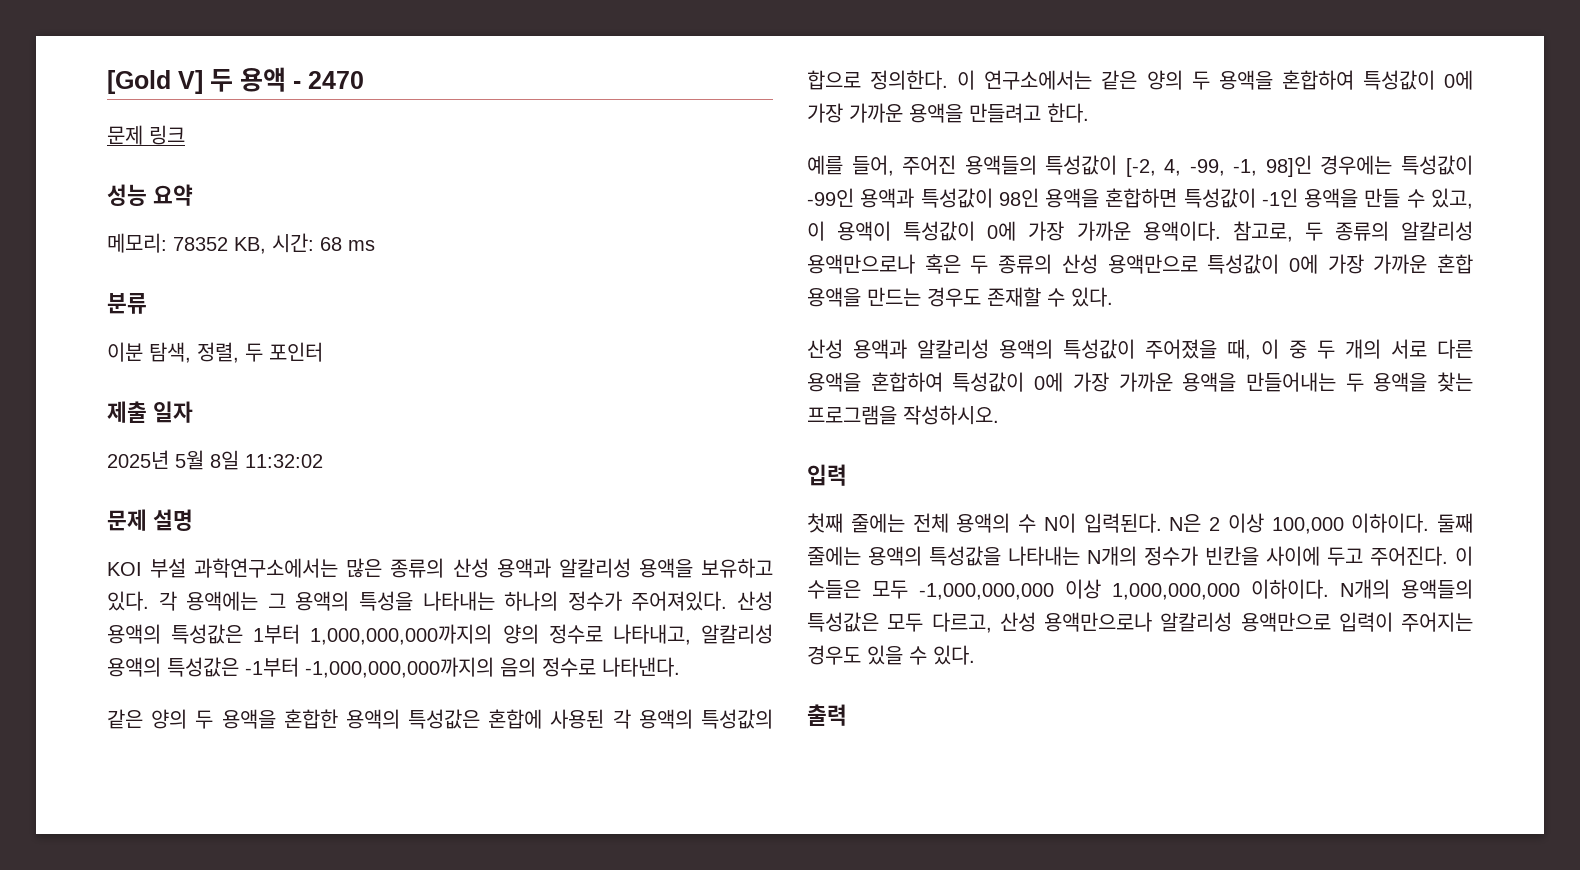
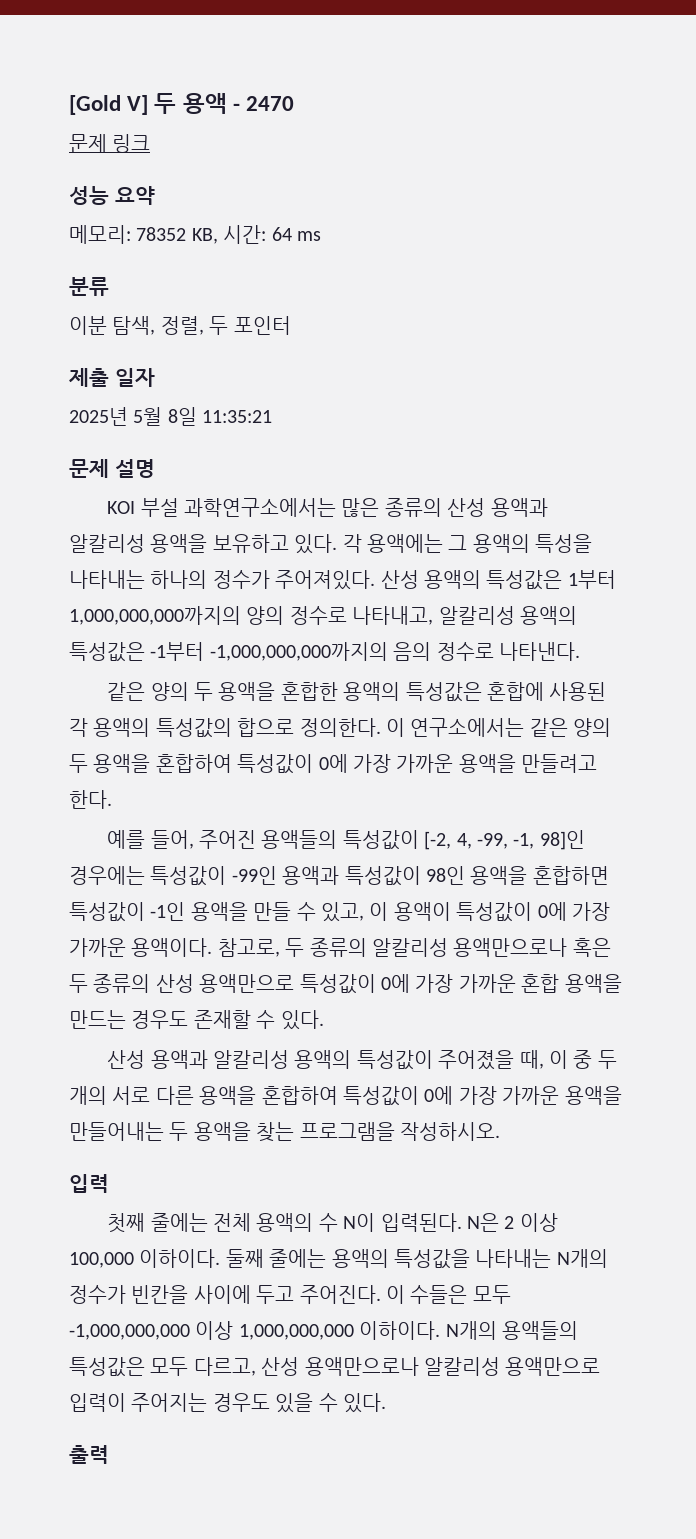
- 메모리: 78352 KB, 시간: 68 ms
+ 메모리: 78352 KB, 시간: 64 ms
- 2025년 5월 8일 11:32:02
+ 2025년 5월 8일 11:35:21

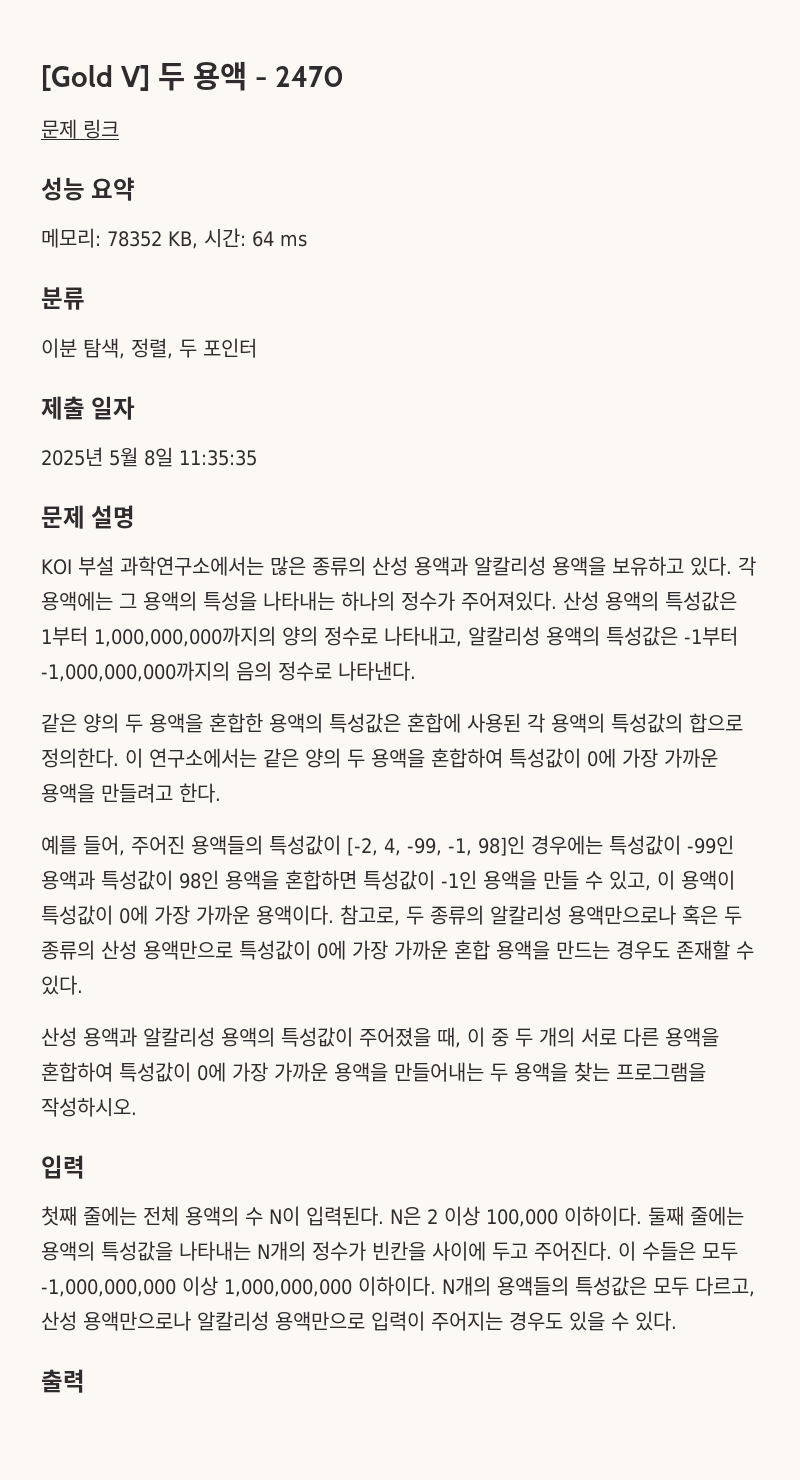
- 2025년 5월 8일 11:35:21
+ 2025년 5월 8일 11:35:35

